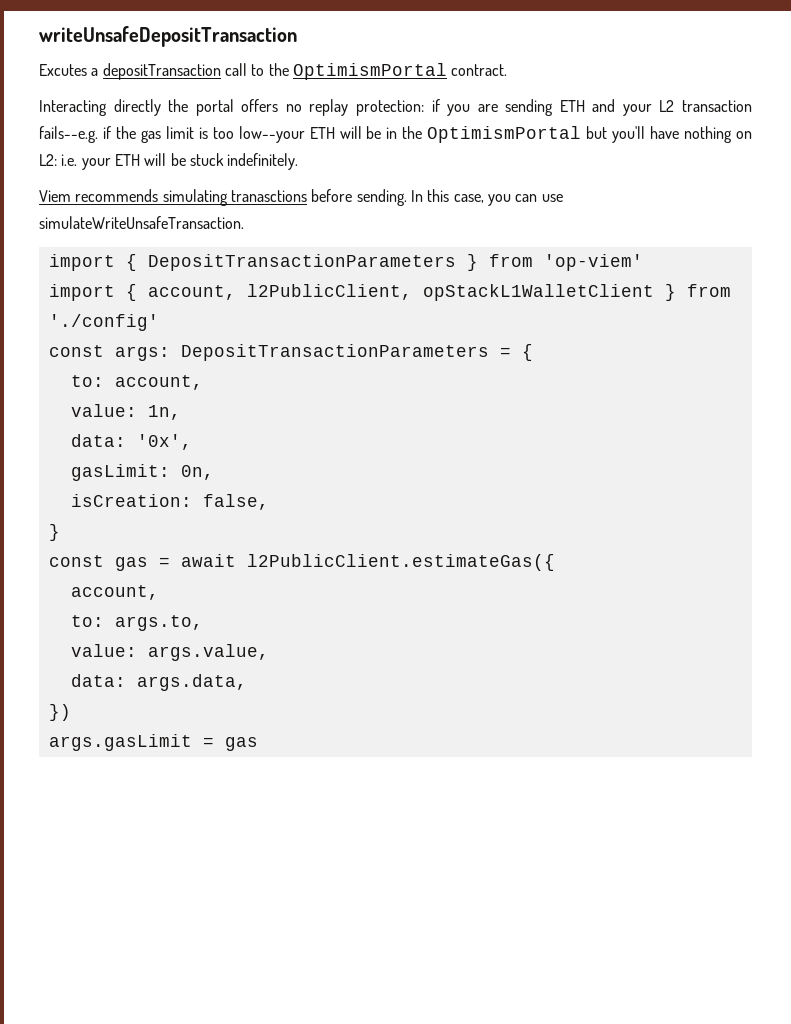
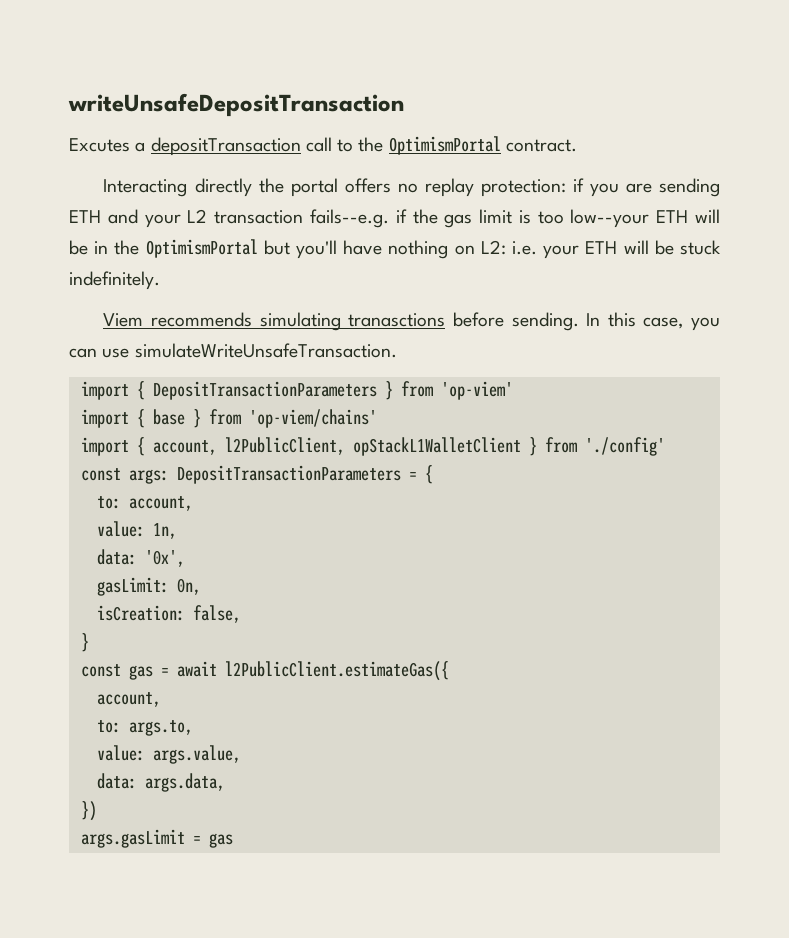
+ import { base } from 'op-viem/chains'

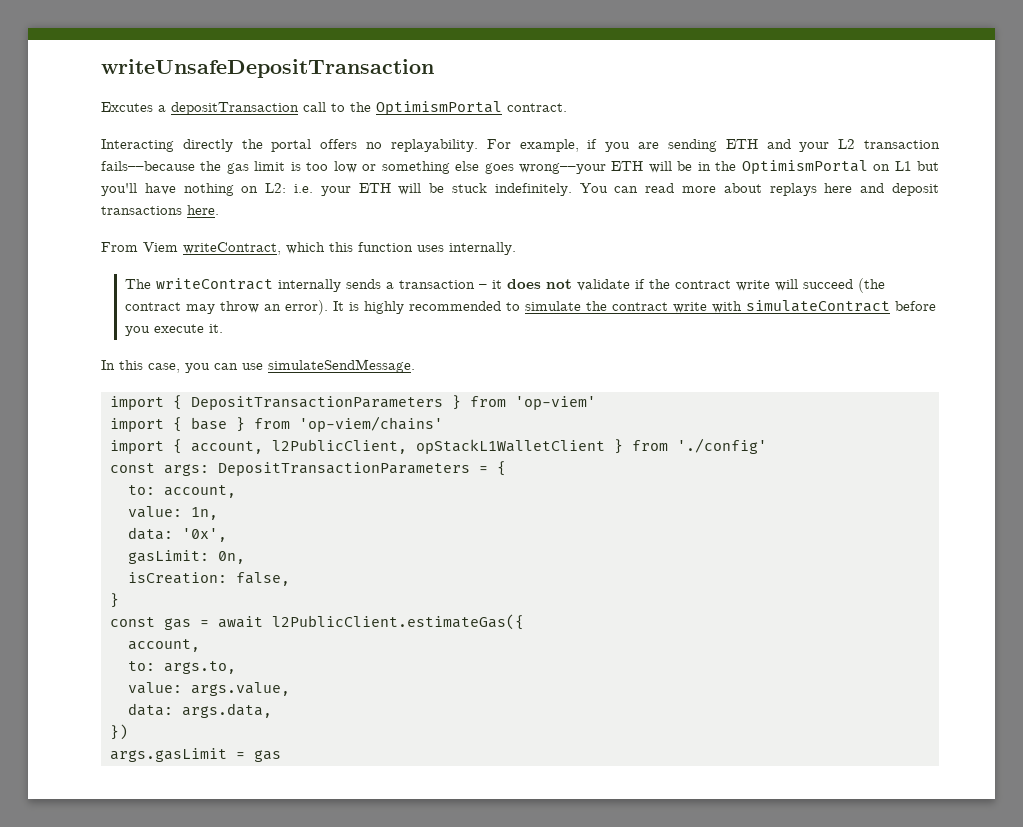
- Interacting directly the portal offers no replay protection: if you are sending ETH and your L2 transaction fails--e.g. if the gas limit is too low--your ETH will be in the OptimismPortal but you'll have nothing on L2: i.e. your ETH will be stuck indefinitely.
- Viem recommends simulating tranasctions before sending. In this case, you can use simulateWriteUnsafeTransaction.
+ Interacting directly the portal offers no replayability. For example, if you are sending ETH and your L2 transaction fails––because the gas limit is too low or something else goes wrong––your ETH will be in the OptimismPortal on L1 but you'll have nothing on L2: i.e. your ETH will be stuck indefinitely. You can read more about replays here and deposit transactions here.
+ From Viem writeContract, which this function uses internally.
+ The writeContract internally sends a transaction – it does not validate if the contract write will succeed (the contract may throw an error). It is highly recommended to simulate the contract write with simulateContract before you execute it.
+ In this case, you can use simulateSendMessage.

